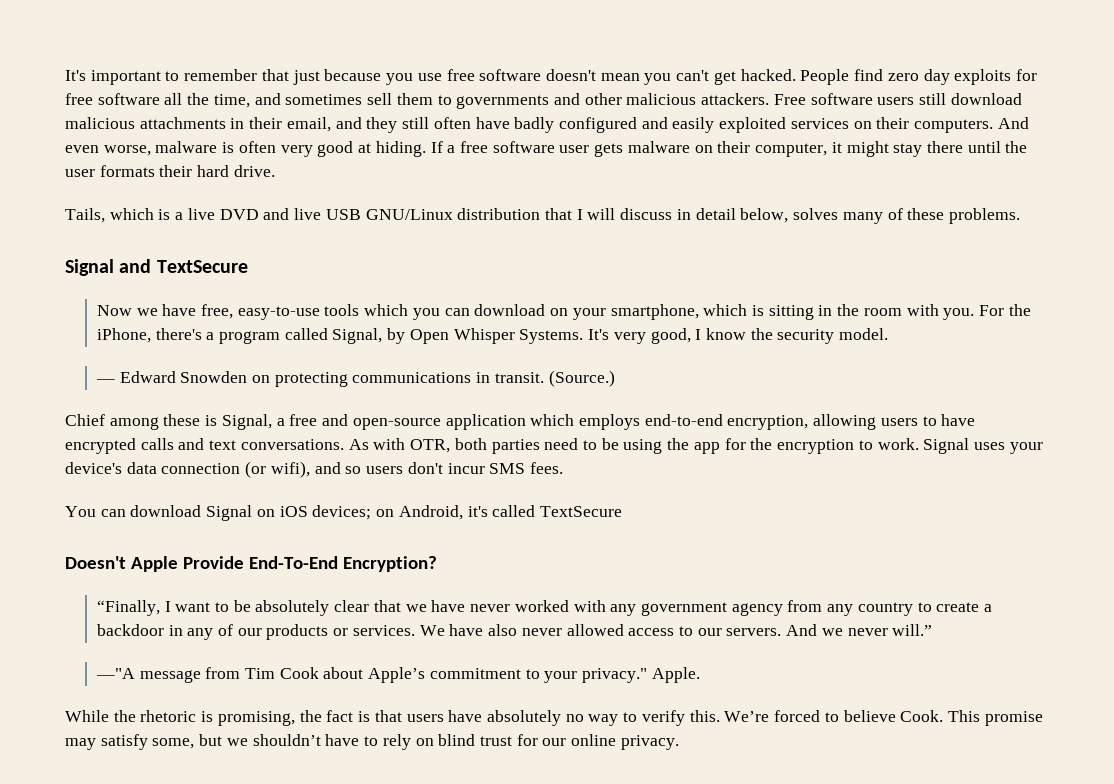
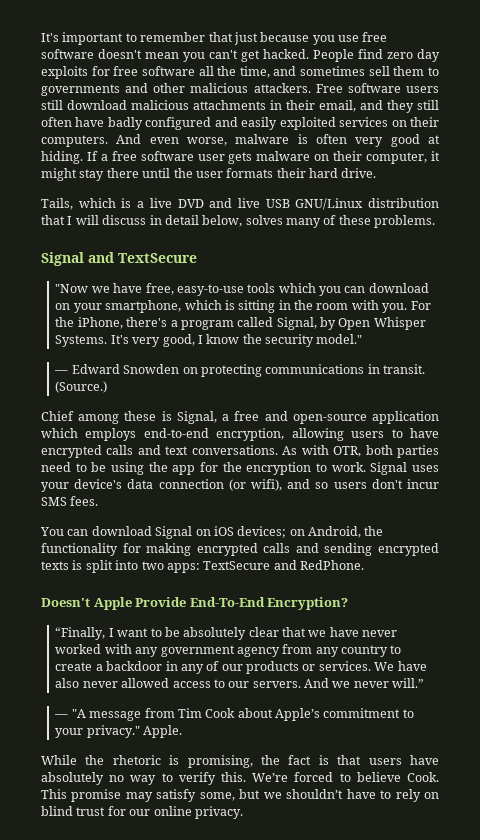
- Now we have free, easy-to-use tools which you can download on your smartphone, which is sitting in the room with you.
+ "Now we have free, easy-to-use tools which you can download on your smartphone, which is sitting in the room with you.
- It's very good, I know the security model.
+ It's very good, I know the security model."
- You can download Signal on iOS devices; on Android, it's called TextSecure
+ You can download Signal on iOS devices; on Android, the functionality for making encrypted calls and sending encrypted texts is split into two apps: TextSecure and RedPhone.
- —"A message from Tim Cook about Apple’s commitment to your privacy."
+ — "A message from Tim Cook about Apple’s commitment to your privacy."

